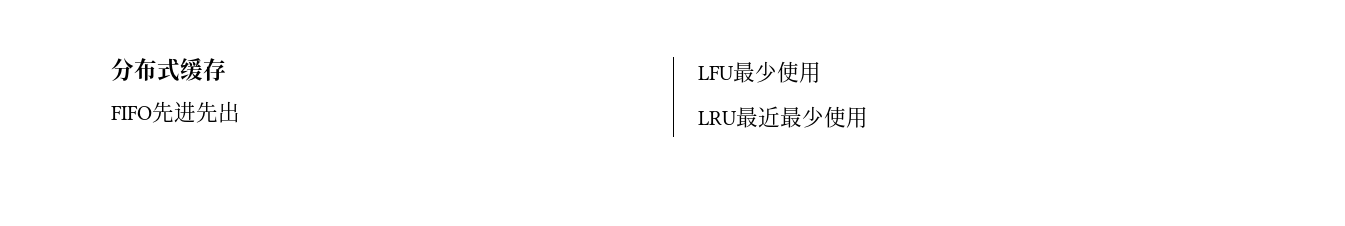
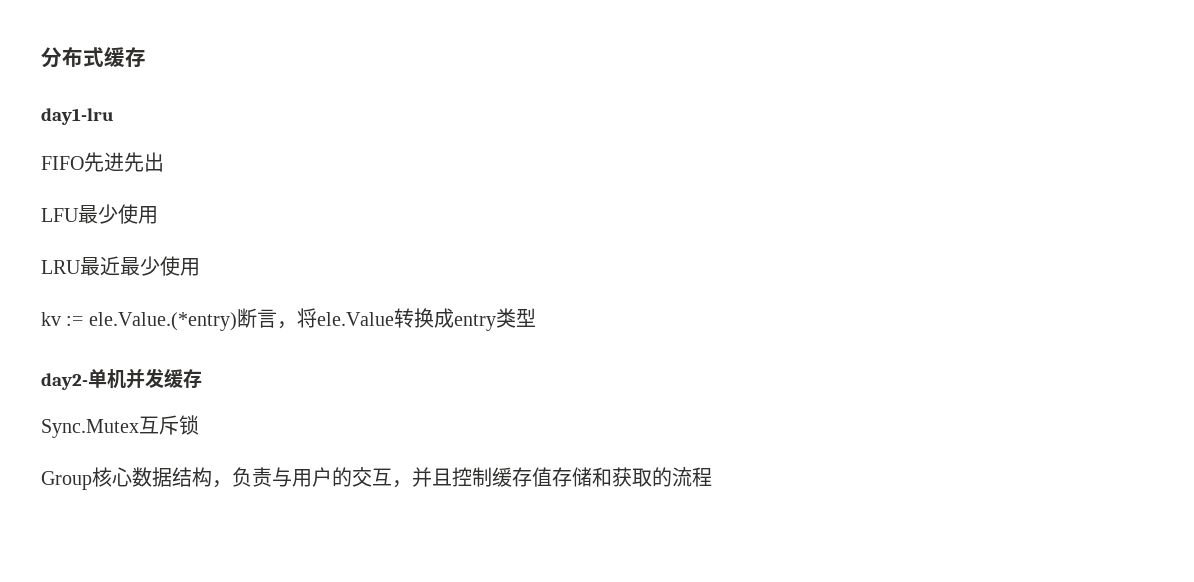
+ day1-lru
+ kv := ele.Value.(*entry)断言，将ele.Value转换成entry类型
+ day2-单机并发缓存
+ Sync.Mutex互斥锁
+ Group核心数据结构，负责与用户的交互，并且控制缓存值存储和获取的流程

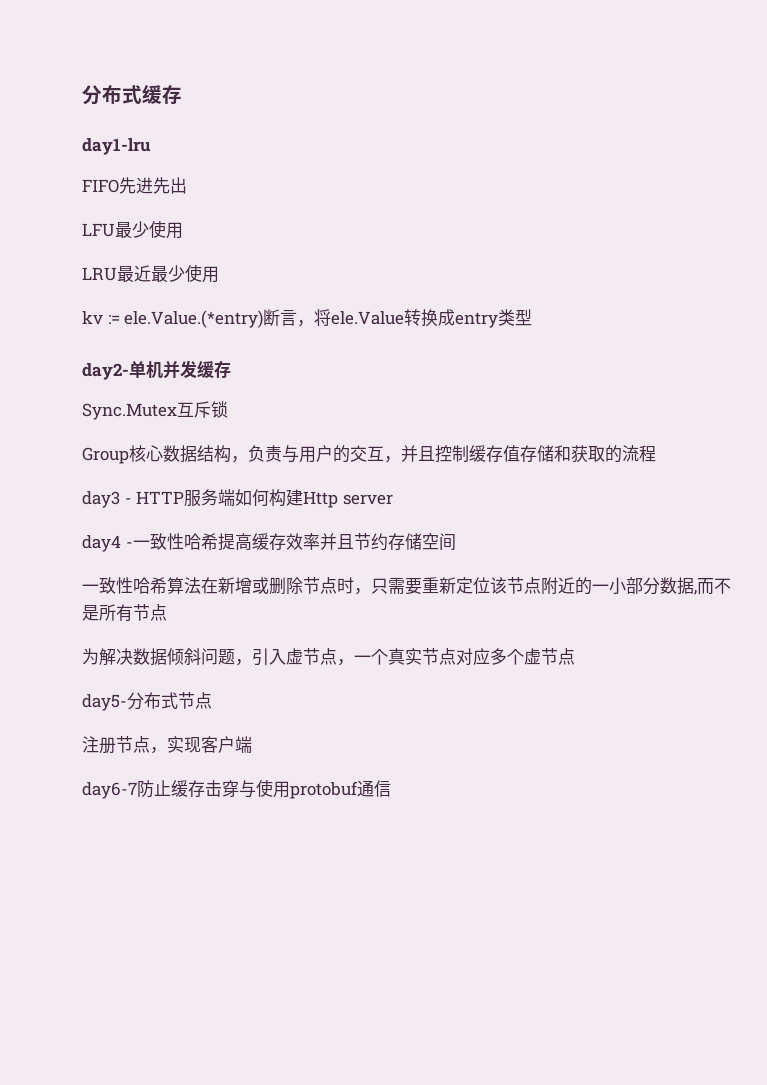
+ day3 - HTTP服务端如何构建Http server
+ day4 -一致性哈希提高缓存效率并且节约存储空间
+ 一致性哈希算法在新增或删除节点时，只需要重新定位该节点附近的一小部分数据,而不是所有节点
+ 为解决数据倾斜问题，引入虚节点，一个真实节点对应多个虚节点
+ day5-分布式节点
+ 注册节点，实现客户端
+ day6-7防止缓存击穿与使用protobuf通信

